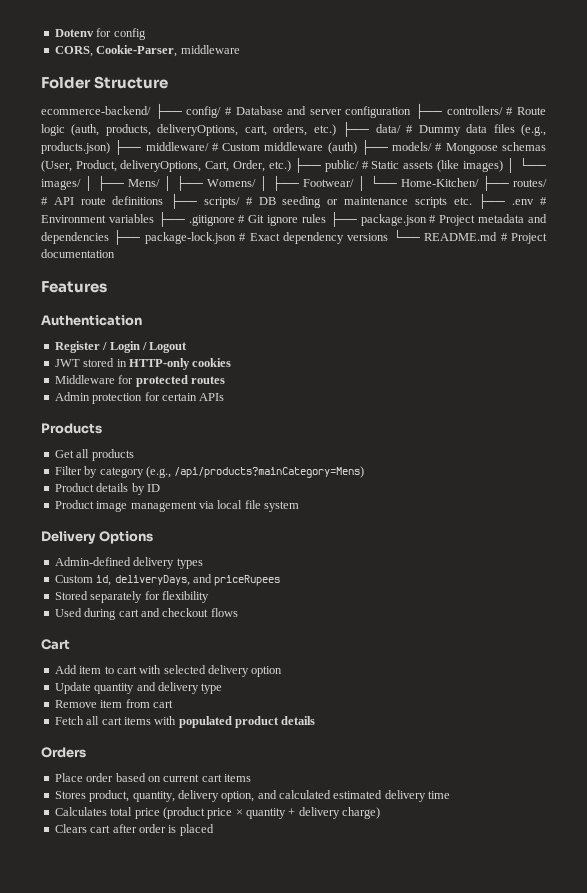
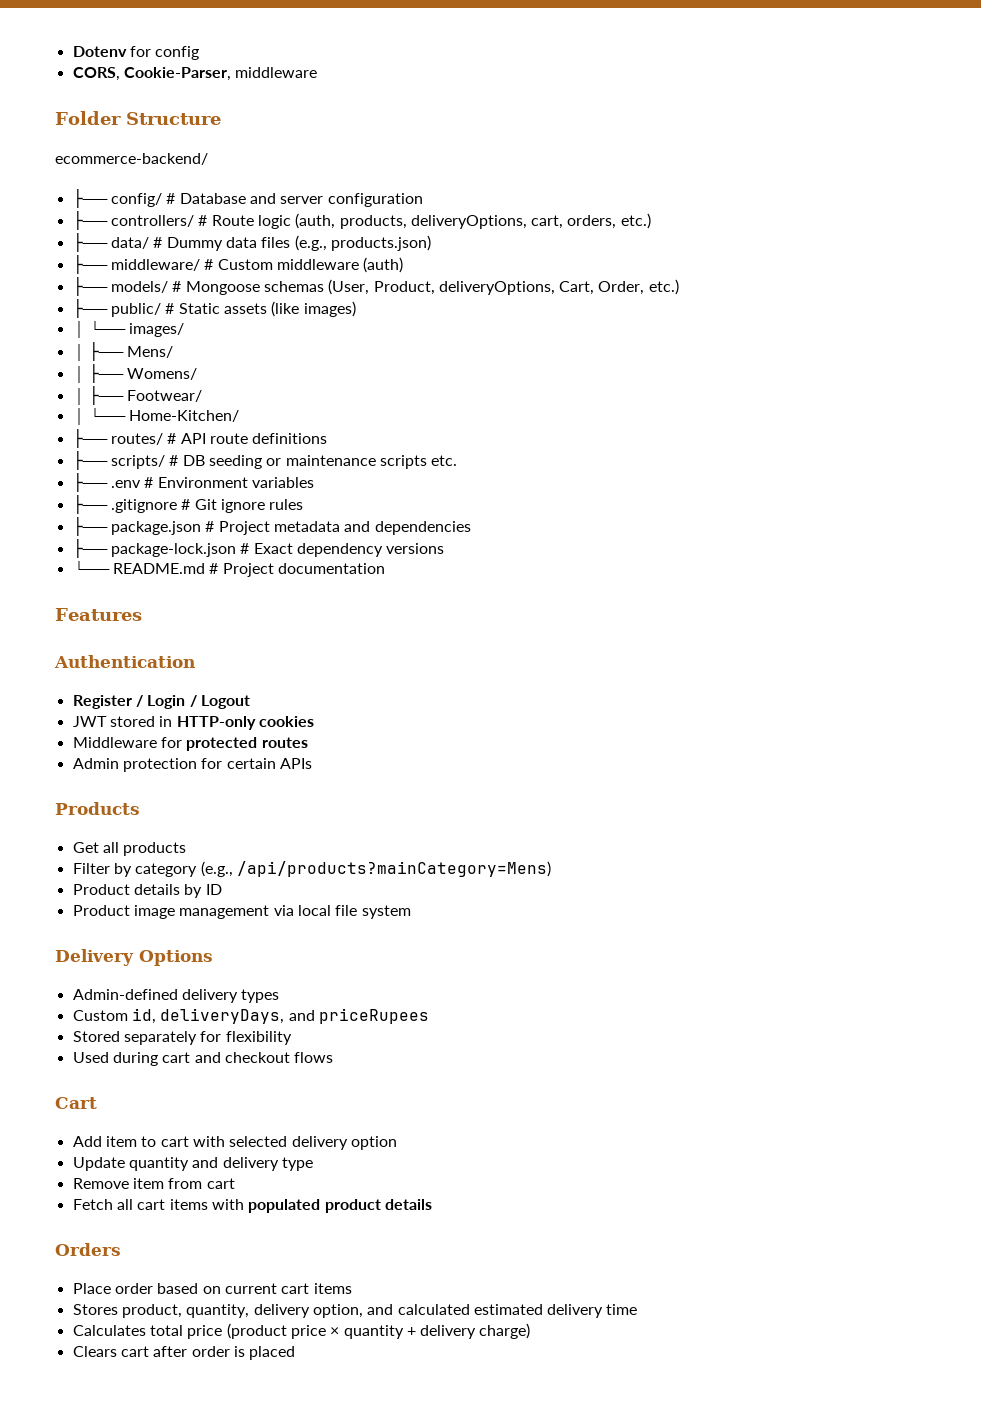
- ecommerce-backend/ ├── config/ # Database and server configuration ├── controllers/ # Route logic (auth, products, deliveryOptions, cart, orders, etc.) ├── data/ # Dummy data files (e.g., products.json) ├── middleware/ # Custom middleware (auth) ├── models/ # Mongoose schemas (User, Product, deliveryOptions, Cart, Order, etc.) ├── public/ # Static assets (like images) │ └── images/ │ ├── Mens/ │ ├── Womens/ │ ├── Footwear/ │ └── Home-Kitchen/ ├── routes/ # API route definitions ├── scripts/ # DB seeding or maintenance scripts etc. ├── .env # Environment variables ├── .gitignore # Git ignore rules ├── package.json # Project metadata and dependencies ├── package-lock.json # Exact dependency versions └── README.md # Project documentation
+ ecommerce-backend/
+ ├── config/ # Database and server configuration
+ ├── controllers/ # Route logic (auth, products, deliveryOptions, cart, orders, etc.)
+ ├── data/ # Dummy data files (e.g., products.json)
+ ├── middleware/ # Custom middleware (auth)
+ ├── models/ # Mongoose schemas (User, Product, deliveryOptions, Cart, Order, etc.)
+ ├── public/ # Static assets (like images)
+ │ └── images/
+ │ ├── Mens/
+ │ ├── Womens/
+ │ ├── Footwear/
+ │ └── Home-Kitchen/
+ ├── routes/ # API route definitions
+ ├── scripts/ # DB seeding or maintenance scripts etc.
+ ├── .env # Environment variables
+ ├── .gitignore # Git ignore rules
+ ├── package.json # Project metadata and dependencies
+ ├── package-lock.json # Exact dependency versions
+ └── README.md # Project documentation

